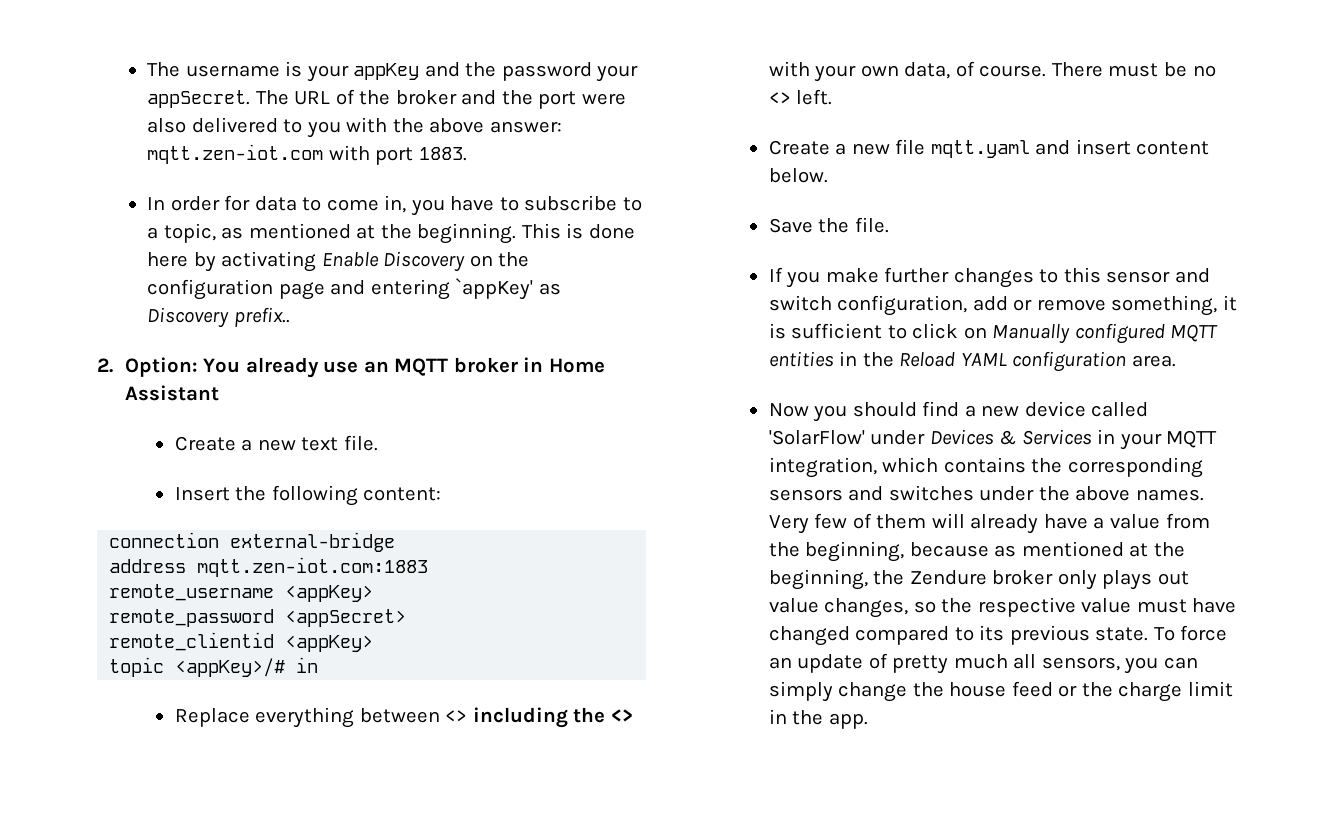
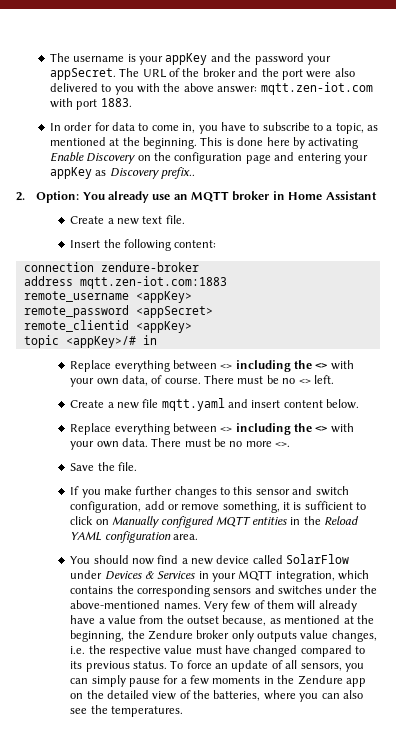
- This is done here by activating Enable Discovery on the configuration page and entering `appKey' as Discovery prefix..
+ This is done here by activating Enable Discovery on the configuration page and entering your appKey as Discovery prefix..
- connection external-bridge
+ connection zendure-broker
+ Replace everything between <> including the <> with your own data. There must be no more <>.
- Now you should find a new device called 'SolarFlow' under Devices & Services in your MQTT integration, which contains the corresponding sensors and switches under the above names.
+ You should now find a new device called SolarFlow under Devices & Services in your MQTT integration, which contains the corresponding sensors and switches under the above-mentioned names.
- Very few of them will already have a value from the beginning, because as mentioned at the beginning, the Zendure broker only plays out value changes, so the respective value must have changed compared to its previous state.
+ Very few of them will already have a value from the outset because, as mentioned at the beginning, the Zendure broker only outputs value changes, i.e. the respective value must have changed compared to its previous status.
- To force an update of pretty much all sensors, you can simply change the house feed or the charge limit in the app.
+ To force an update of all sensors, you can simply pause for a few moments in the Zendure app on the detailed view of the batteries, where you can also see the temperatures.

